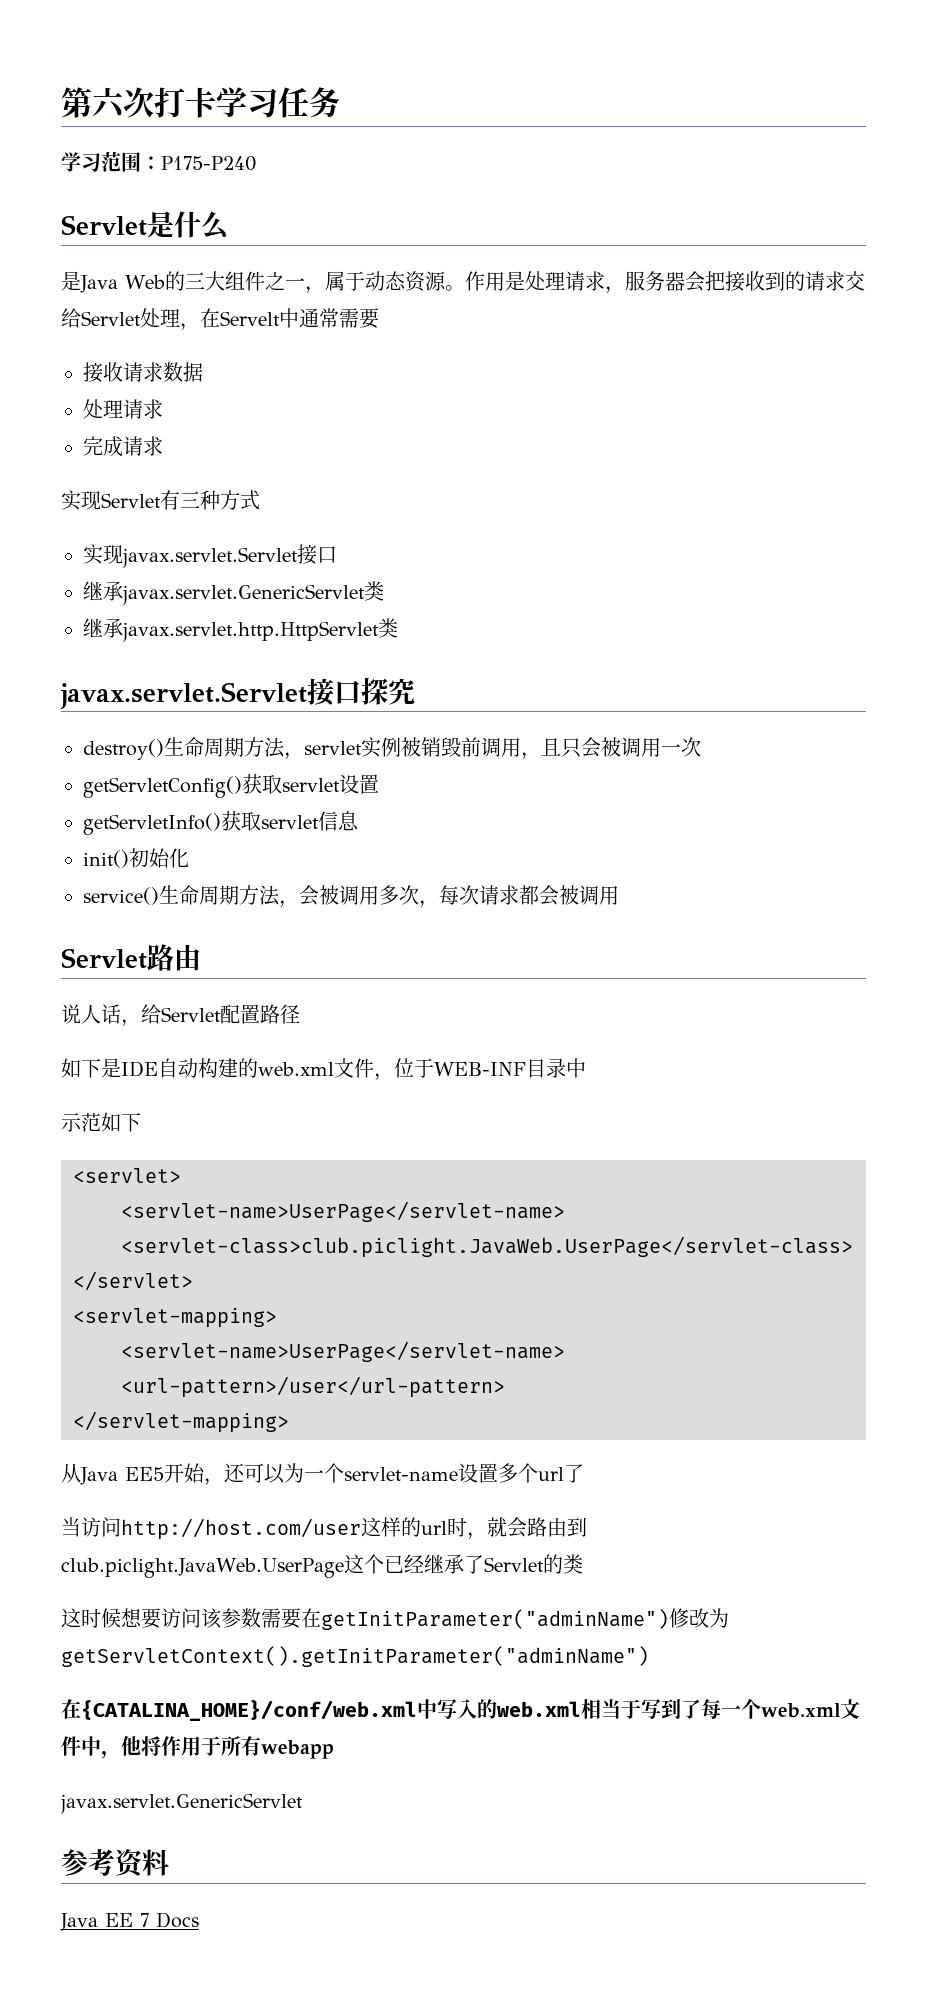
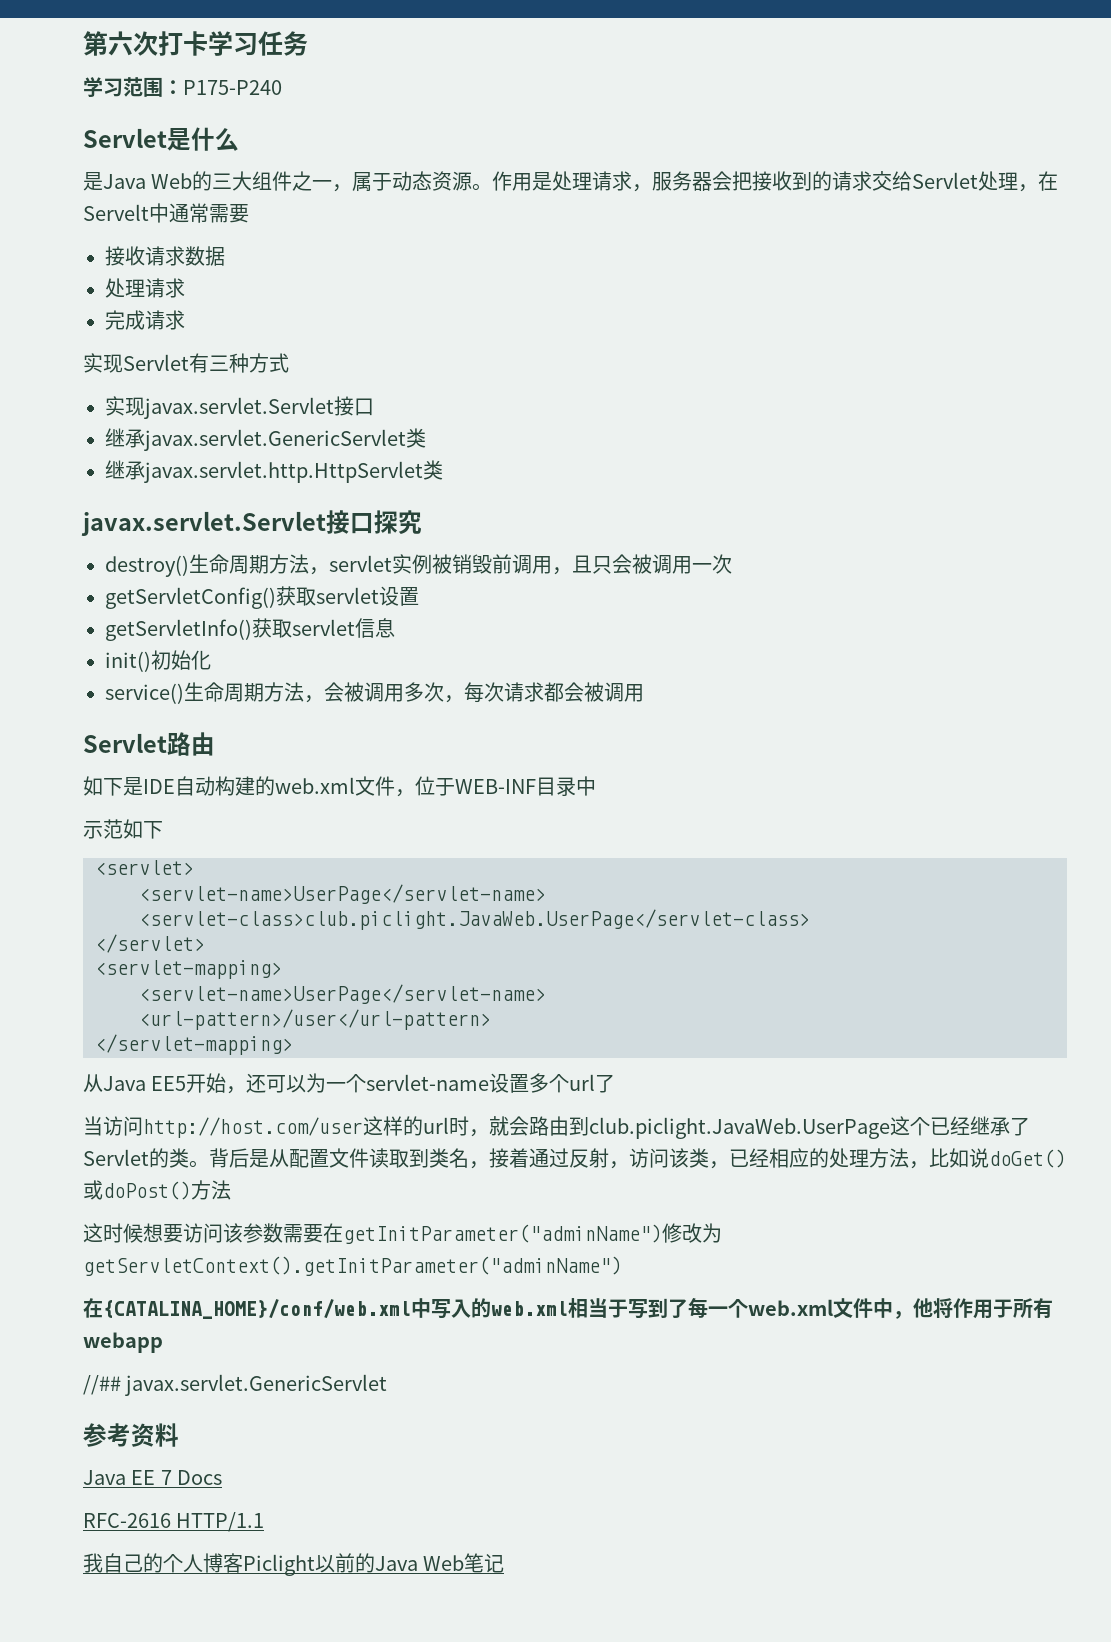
- 说人话，给Servlet配置路径
- 当访问http://host.com/user这样的url时，就会路由到club.piclight.JavaWeb.UserPage这个已经继承了Servlet的类
+ 当访问http://host.com/user这样的url时，就会路由到club.piclight.JavaWeb.UserPage这个已经继承了Servlet的类。背后是从配置文件读取到类名，接着通过反射，访问该类，已经相应的处理方法，比如说doGet()或doPost()方法
  在{CATALINA_HOME}/conf/web.xml中写入的web.xml相当于写到了每一个web.xml文件中，他将作用于所有webapp
- javax.servlet.GenericServlet
+ //## javax.servlet.GenericServlet
+ RFC-2616 HTTP/1.1
+ 我自己的个人博客Piclight以前的Java Web笔记

